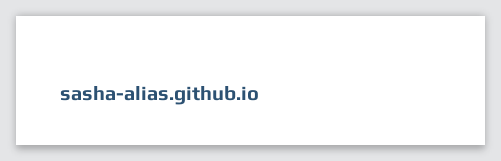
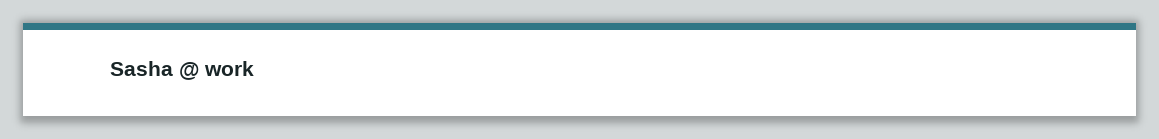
- sasha-alias.github.io
+ Sasha @ work

